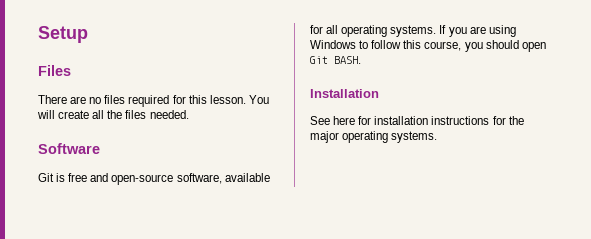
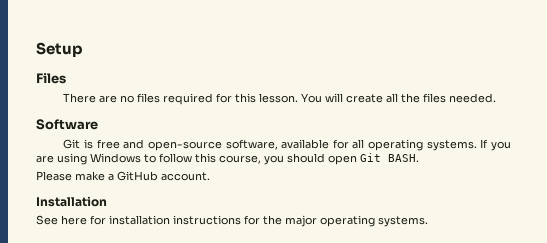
+ Please make a GitHub account.

